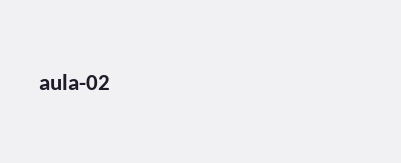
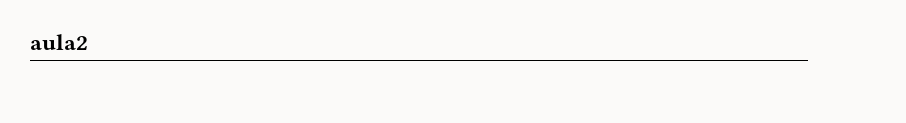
- aula-02
+ aula2

